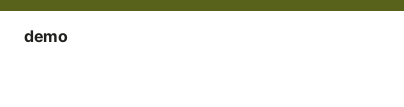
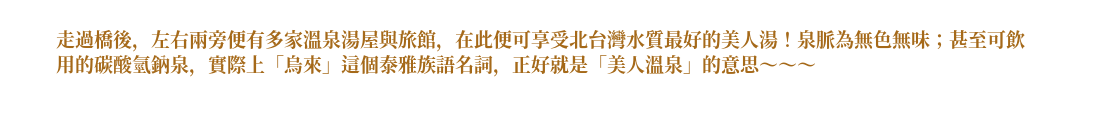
- demo
+ 走過橋後，左右兩旁便有多家溫泉湯屋與旅館，在此便可享受北台灣水質最好的美人湯！泉脈為無色無味；甚至可飲用的碳酸氫鈉泉，實際上「烏來」這個泰雅族語名詞，正好就是「美人溫泉」的意思～～～

